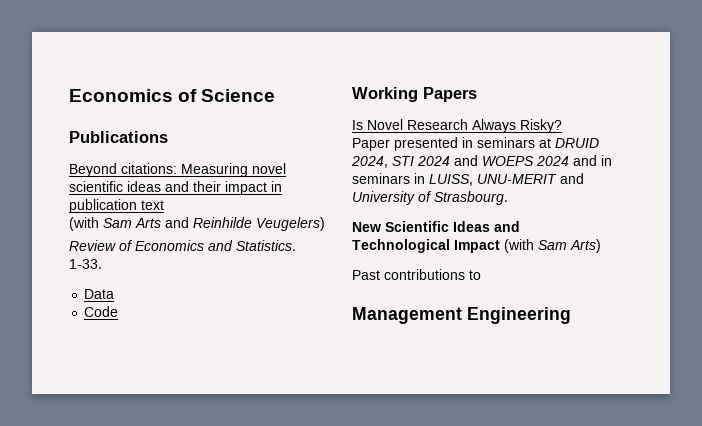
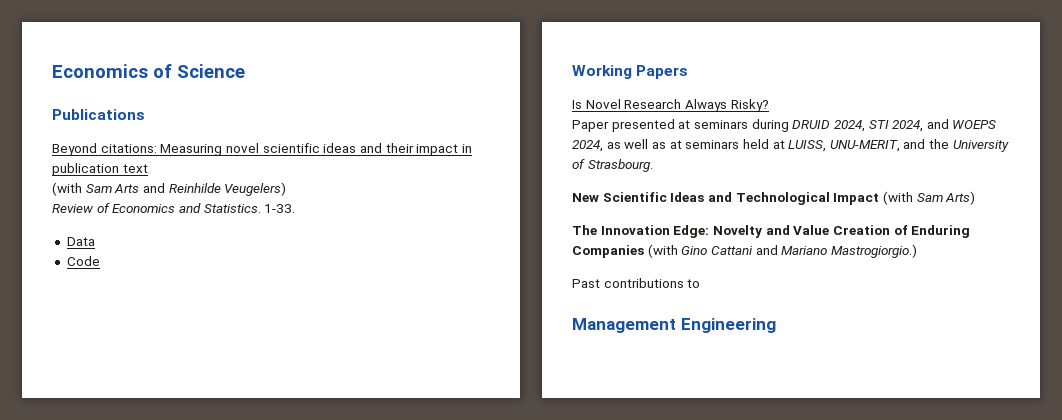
- Paper presented in seminars at DRUID 2024, STI 2024 and WOEPS 2024 and in seminars in LUISS, UNU-MERIT and University of Strasbourg.
+ Paper presented at seminars during DRUID 2024, STI 2024, and WOEPS 2024, as well as at seminars held at LUISS, UNU-MERIT, and the University of Strasbourg.
+ The Innovation Edge: Novelty and Value Creation of Enduring Companies (with Gino Cattani and Mariano Mastrogiorgio.)

